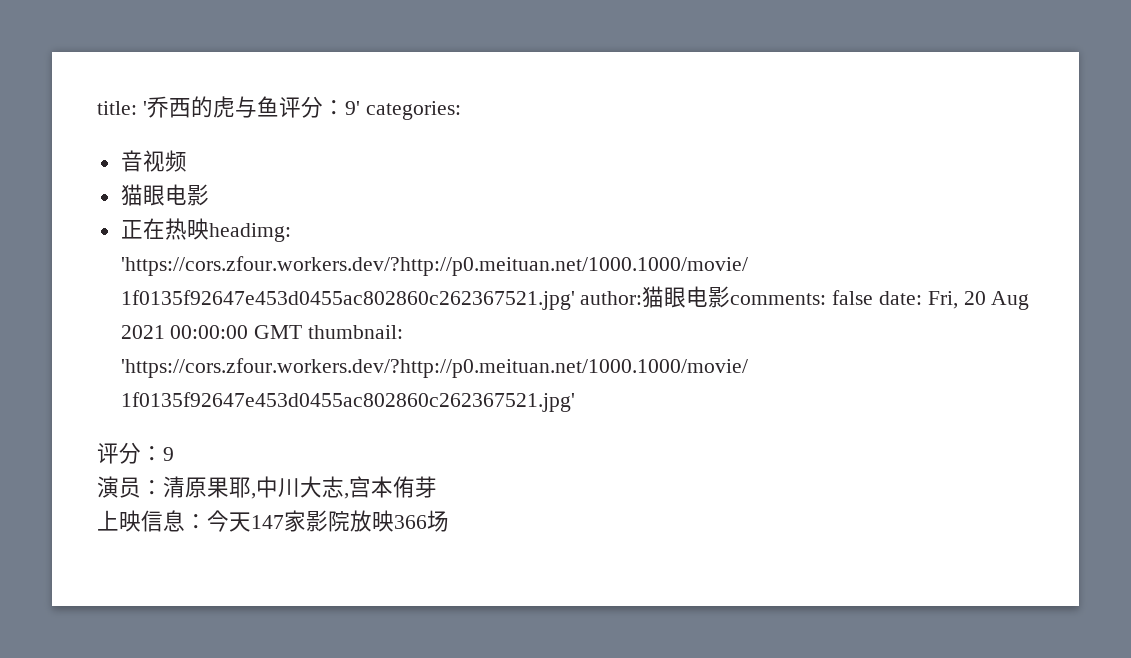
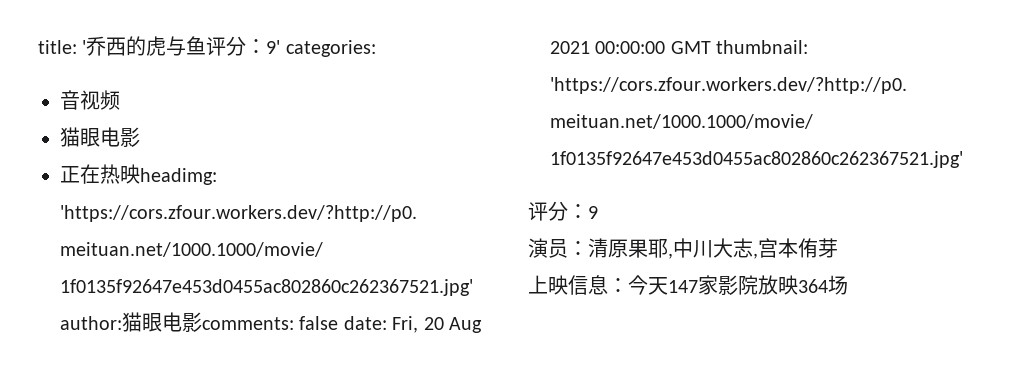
- 上映信息：今天147家影院放映366场
+ 上映信息：今天147家影院放映364场

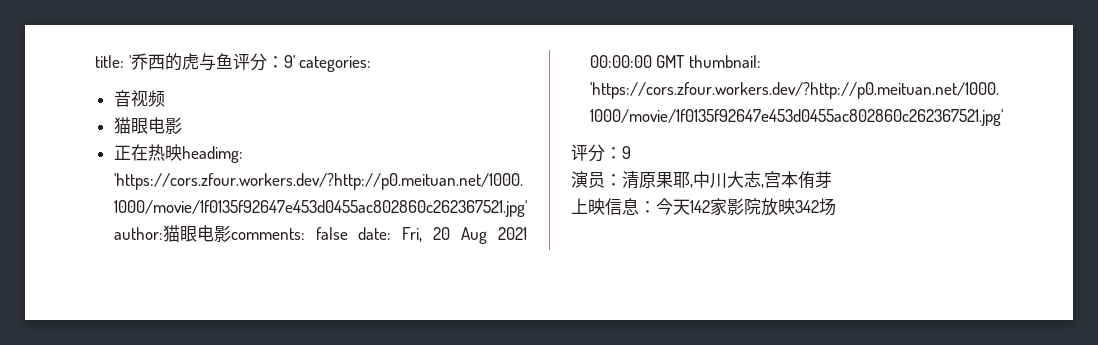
- 上映信息：今天147家影院放映364场
+ 上映信息：今天142家影院放映342场

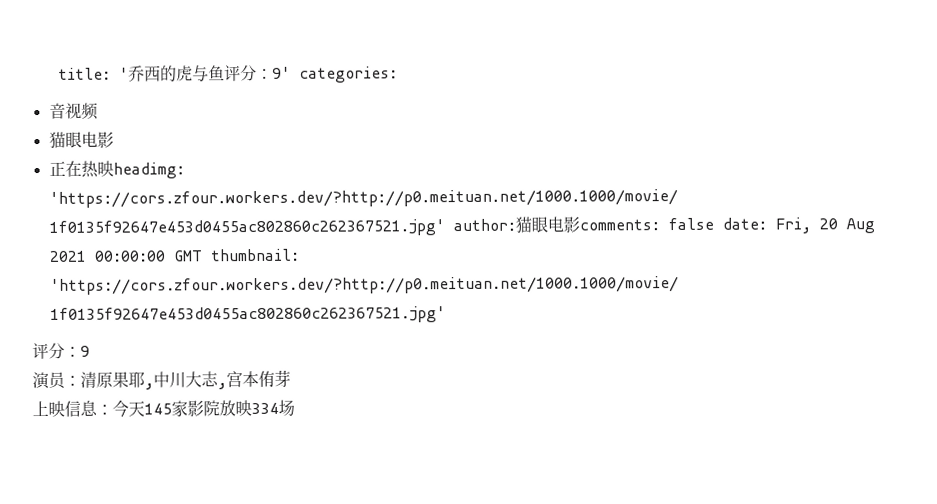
- 上映信息：今天142家影院放映342场
+ 上映信息：今天145家影院放映334场

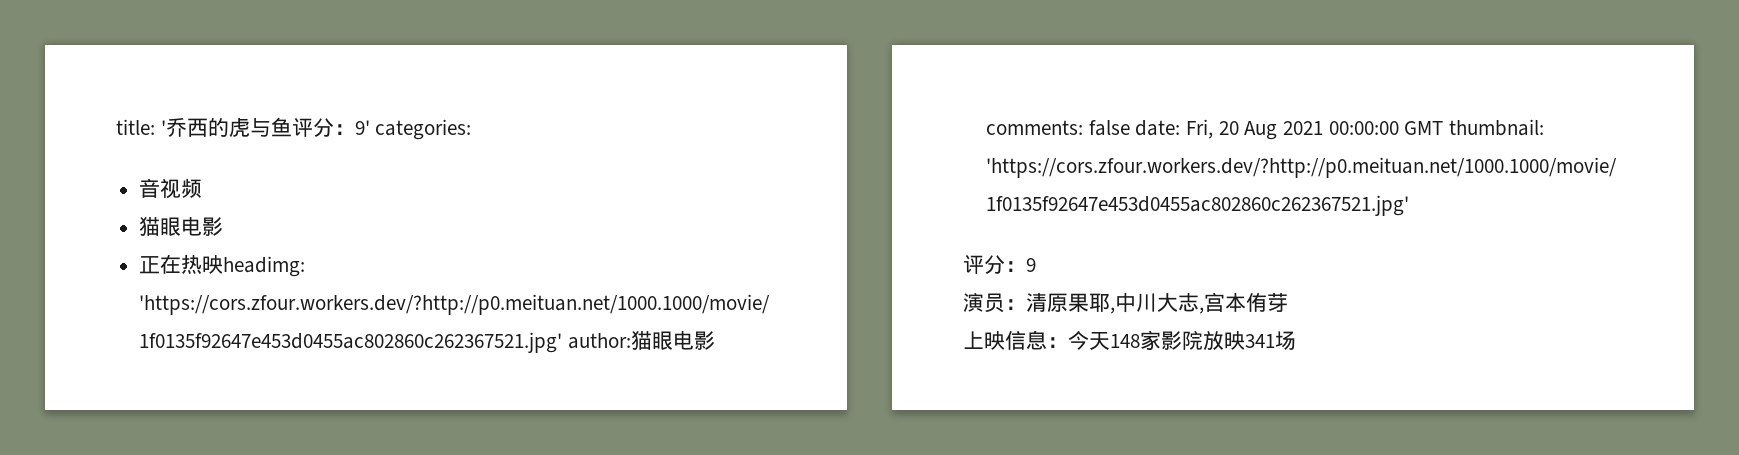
- 上映信息：今天145家影院放映334场
+ 上映信息：今天148家影院放映341场

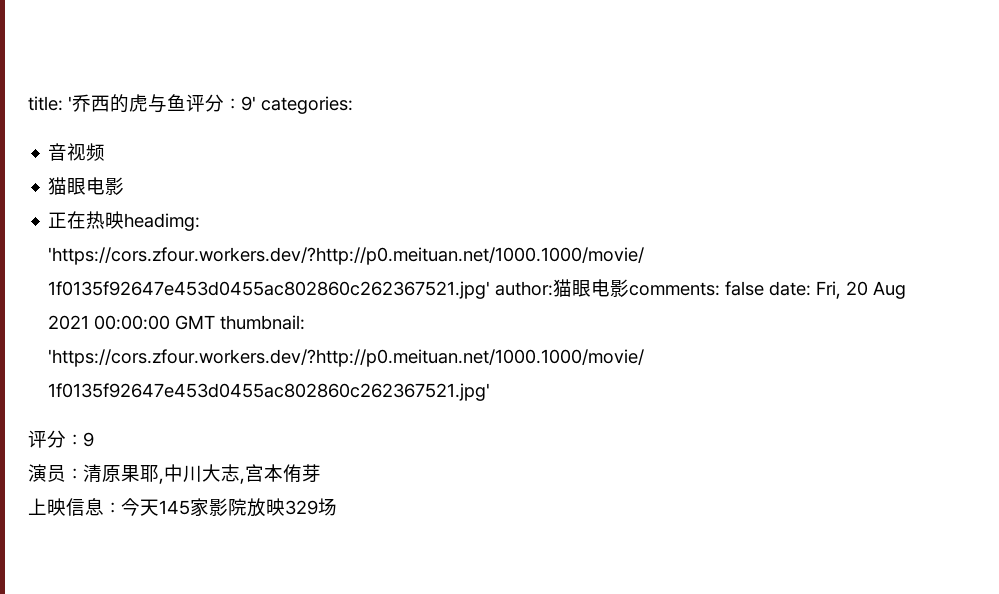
- 上映信息：今天148家影院放映341场
+ 上映信息：今天145家影院放映329场

